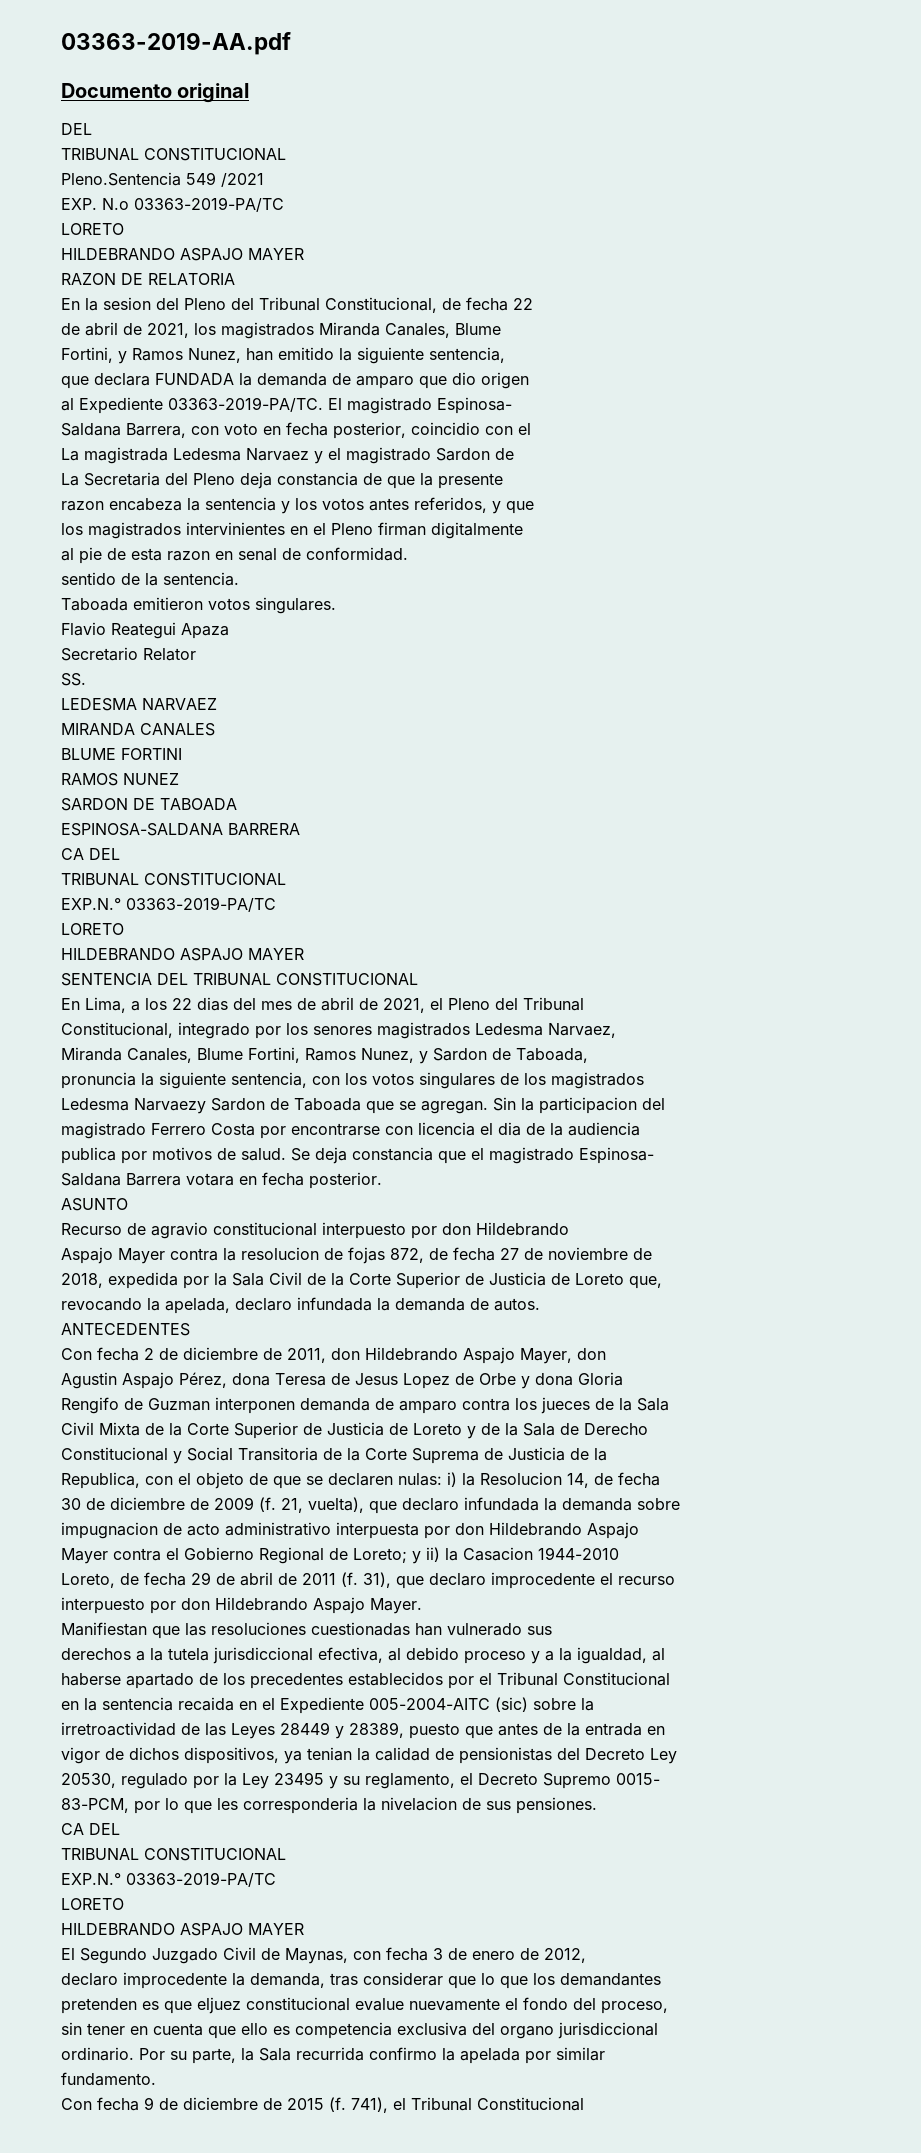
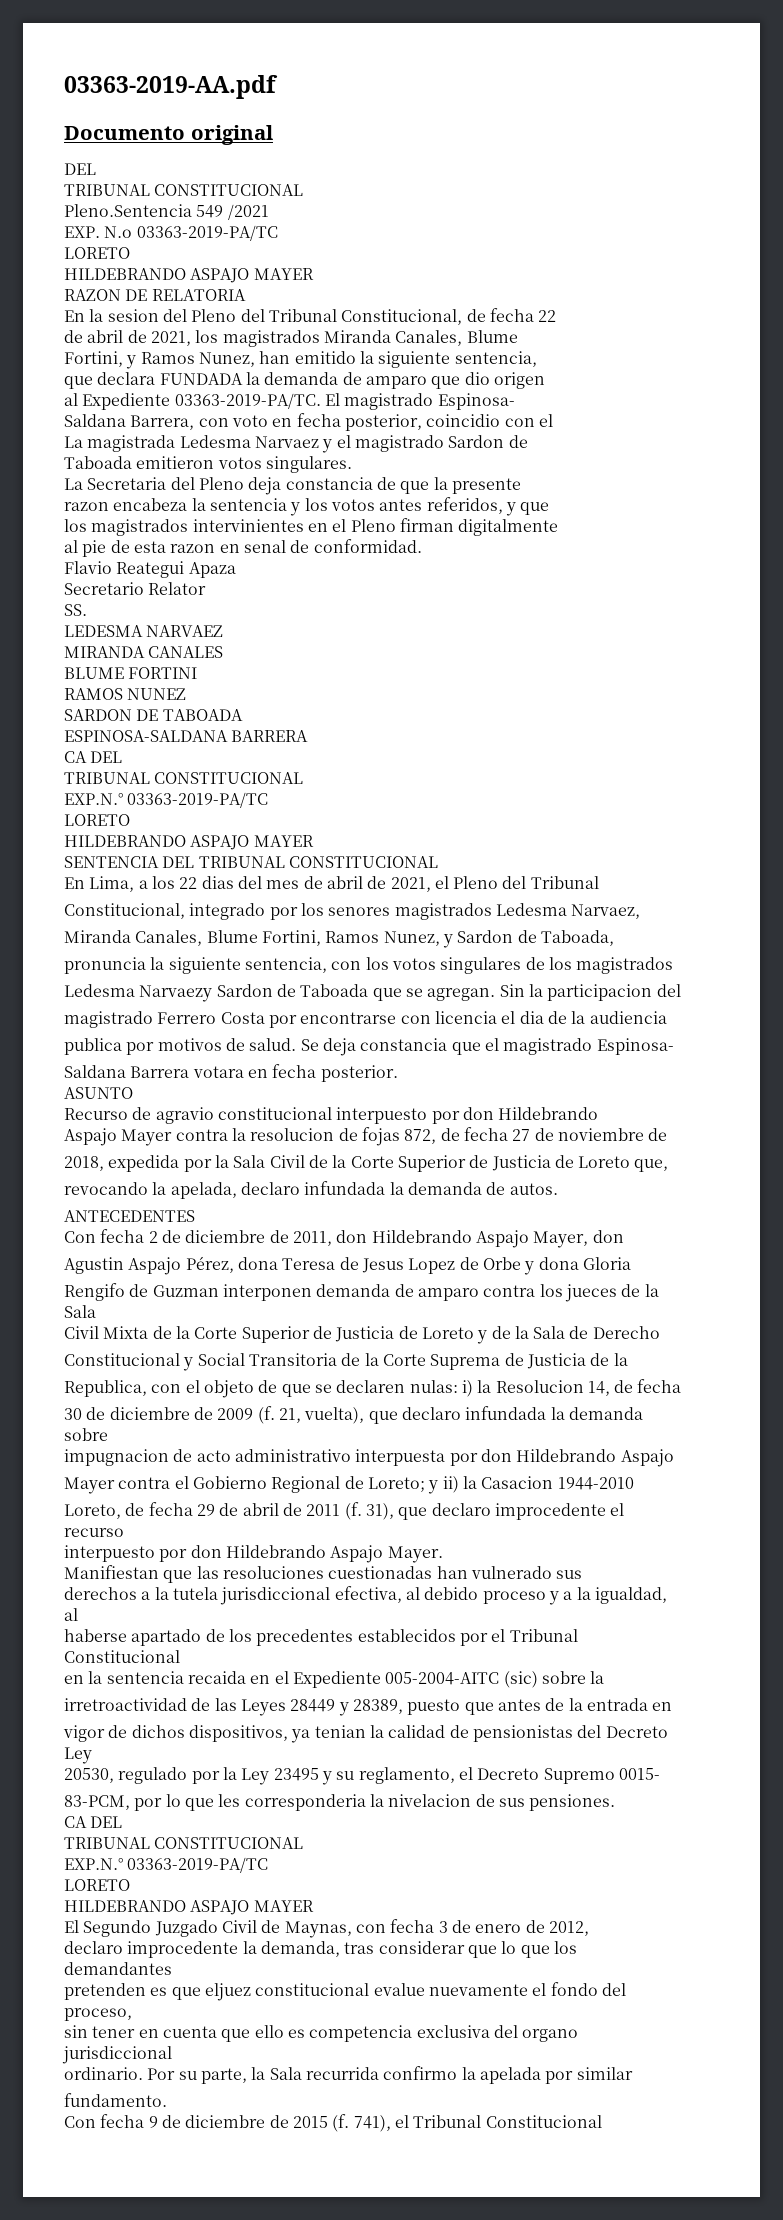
+ Taboada emitieron votos singulares.
- sentido de la sentencia.
- Taboada emitieron votos singulares.

